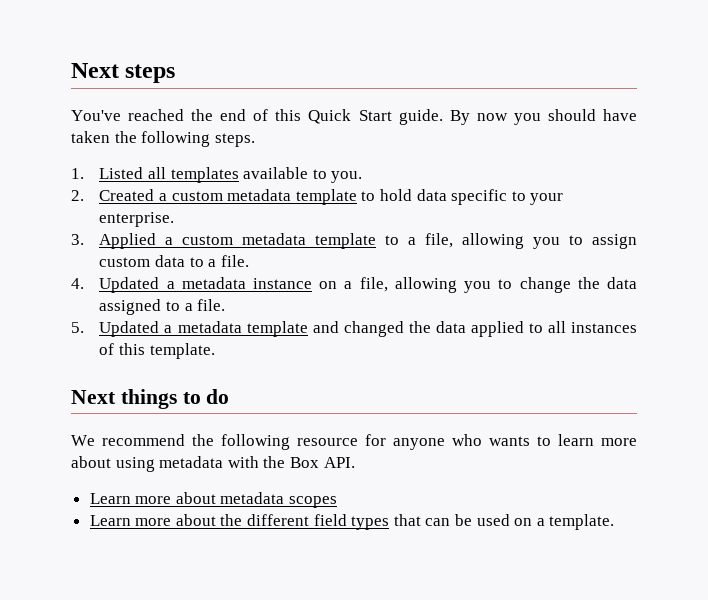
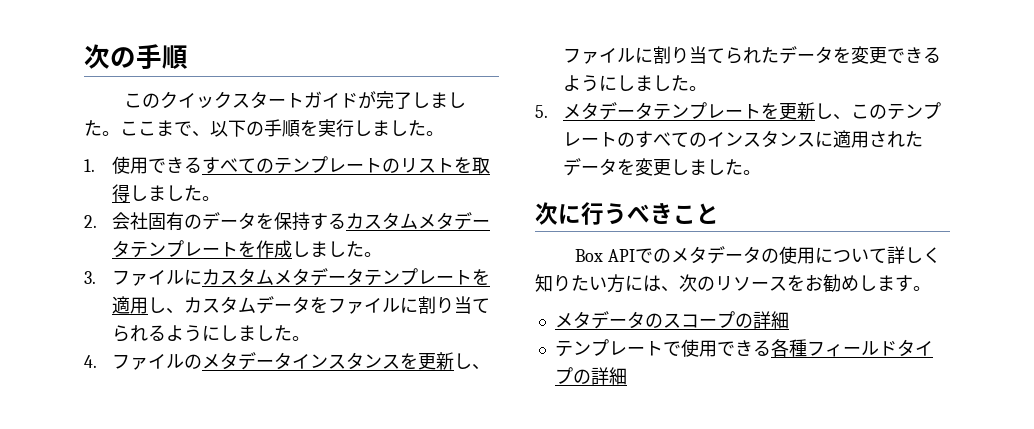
- Next steps
- You've reached the end of this Quick Start guide. By now you should have taken the following steps.
- 1. Listed all templates available to you.
- 2. Created a custom metadata template to hold data specific to your enterprise.
- 3. Applied a custom metadata template to a file, allowing you to assign custom data to a file.
- 4. Updated a metadata instance on a file, allowing you to change the data assigned to a file.
- 5. Updated a metadata template and changed the data applied to all instances of this template.
- Next things to do
- We recommend the following resource for anyone who wants to learn more about using metadata with the Box API.
- Learn more about metadata scopes
- Learn more about the different field types that can be used on a template.
+ 次の手順
+ このクイックスタートガイドが完了しました。ここまで、以下の手順を実行しました。
+ 1.使用できるすべてのテンプレートのリストを取得しました。
+ 2.会社固有のデータを保持するカスタムメタデータテンプレートを作成しました。
+ 3.ファイルにカスタムメタデータテンプレートを適用し、カスタムデータをファイルに割り当てられるようにしました。
+ 4.ファイルのメタデータインスタンスを更新し、ファイルに割り当てられたデータを変更できるようにしました。
+ 5.メタデータテンプレートを更新し、このテンプレートのすべてのインスタンスに適用されたデータを変更しました。
+ 次に行うべきこと
+ Box APIでのメタデータの使用について詳しく知りたい方には、次のリソースをお勧めします。
+ メタデータのスコープの詳細
+ テンプレートで使用できる各種フィールドタイプの詳細

